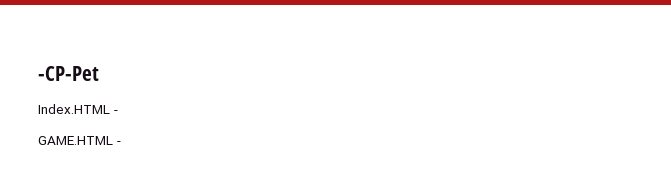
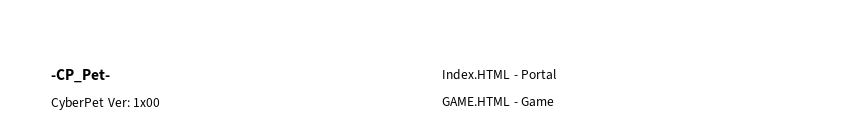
- -CP-Pet
+ -CP_Pet-
+ CyberPet Ver: 1x00
- Index.HTML -
+ Index.HTML - Portal
- GAME.HTML -
+ GAME.HTML - Game

